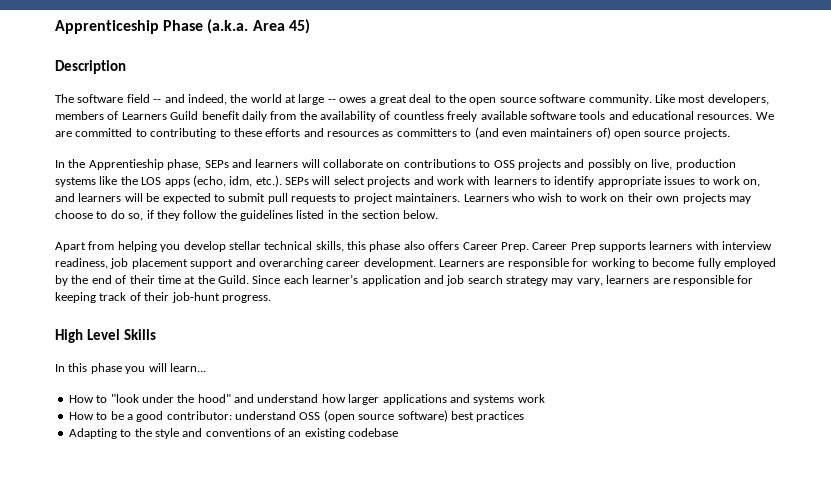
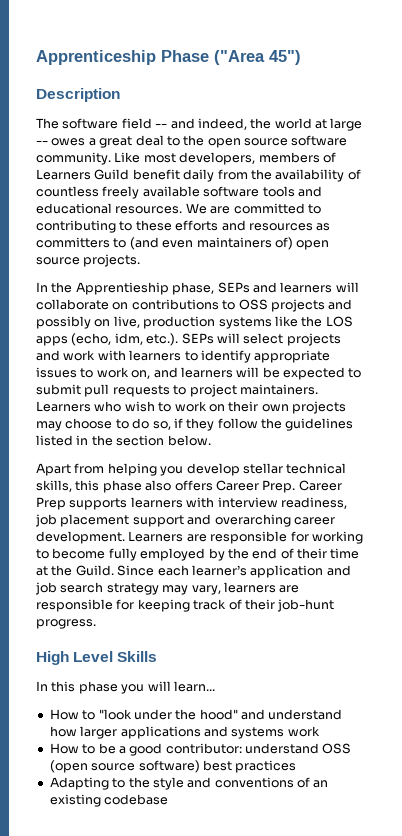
- Apprenticeship Phase (a.k.a. Area 45)
+ Apprenticeship Phase ("Area 45")

